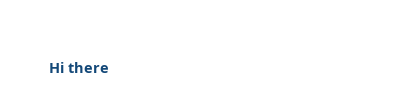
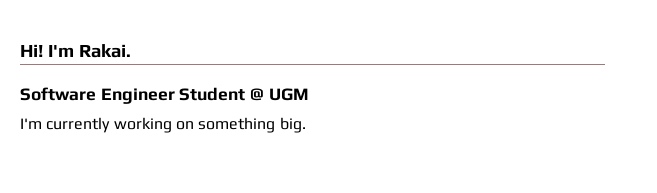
- Hi there
+ Hi! I'm Rakai.
+ Software Engineer Student @ UGM
+ I'm currently working on something big.

